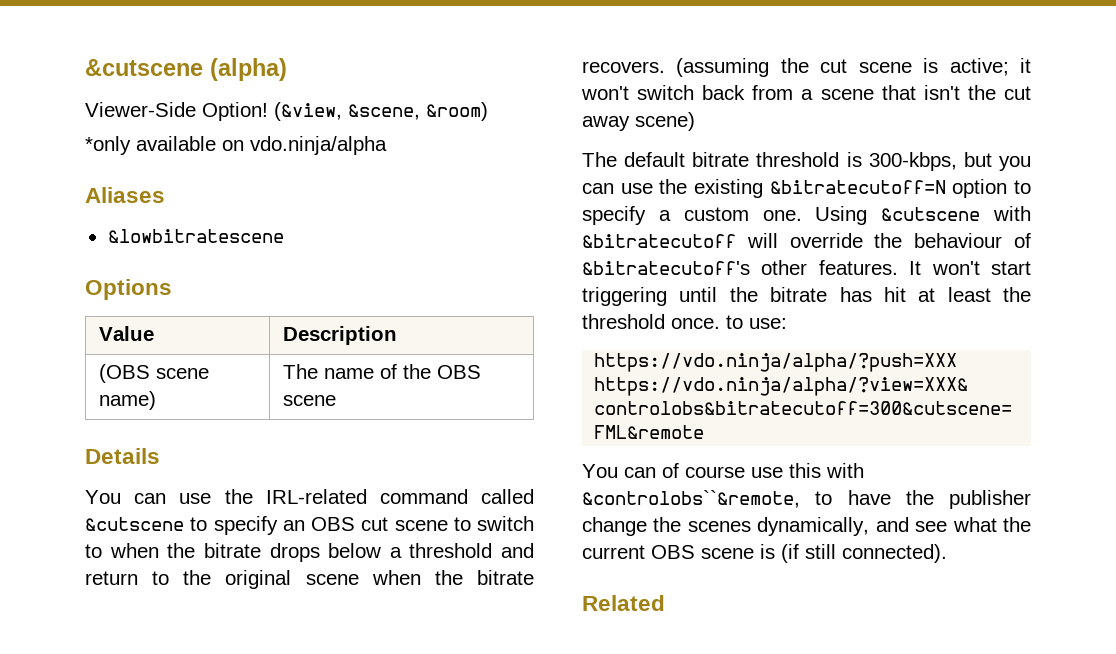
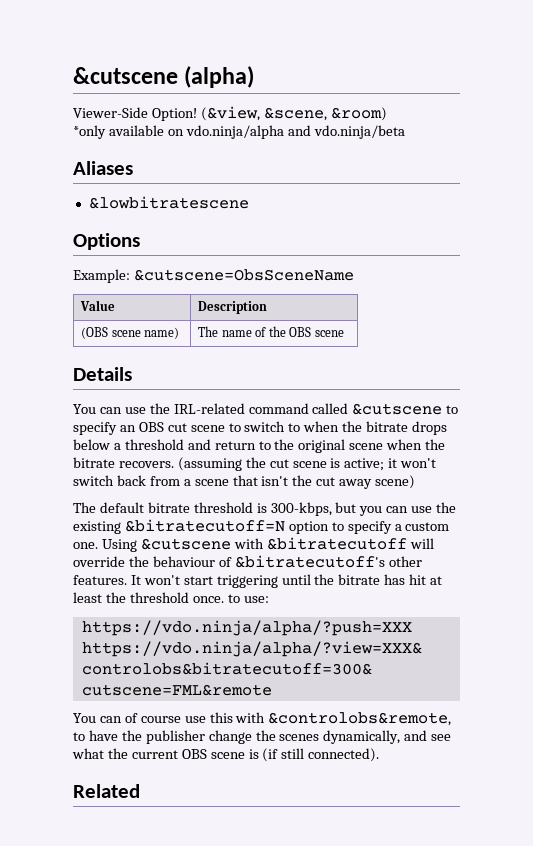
- *only available on vdo.ninja/alpha
+ *only available on vdo.ninja/alpha and vdo.ninja/beta
+ Example: &cutscene=ObsSceneName
- You can of course use this with &controlobs``&remote, to have the publisher change the scenes dynamically, and see what the current OBS scene is (if still connected).
+ You can of course use this with &controlobs&remote, to have the publisher change the scenes dynamically, and see what the current OBS scene is (if still connected).

